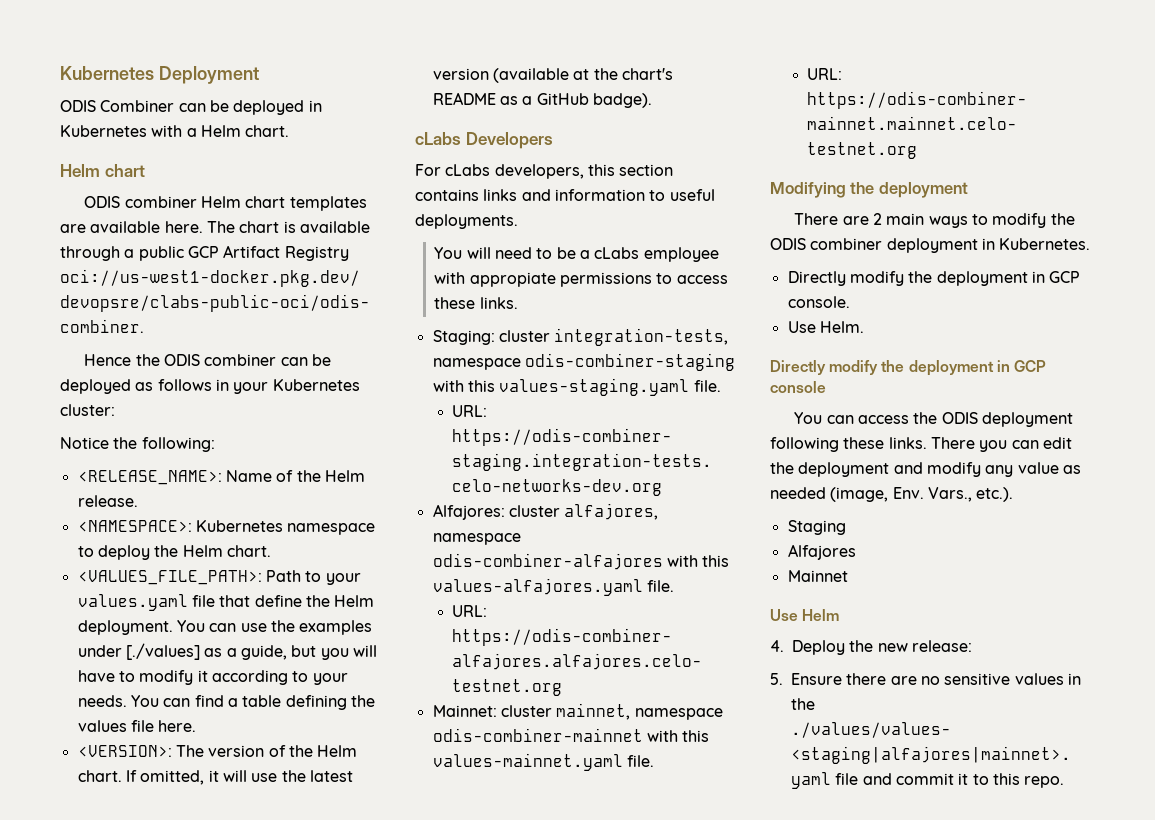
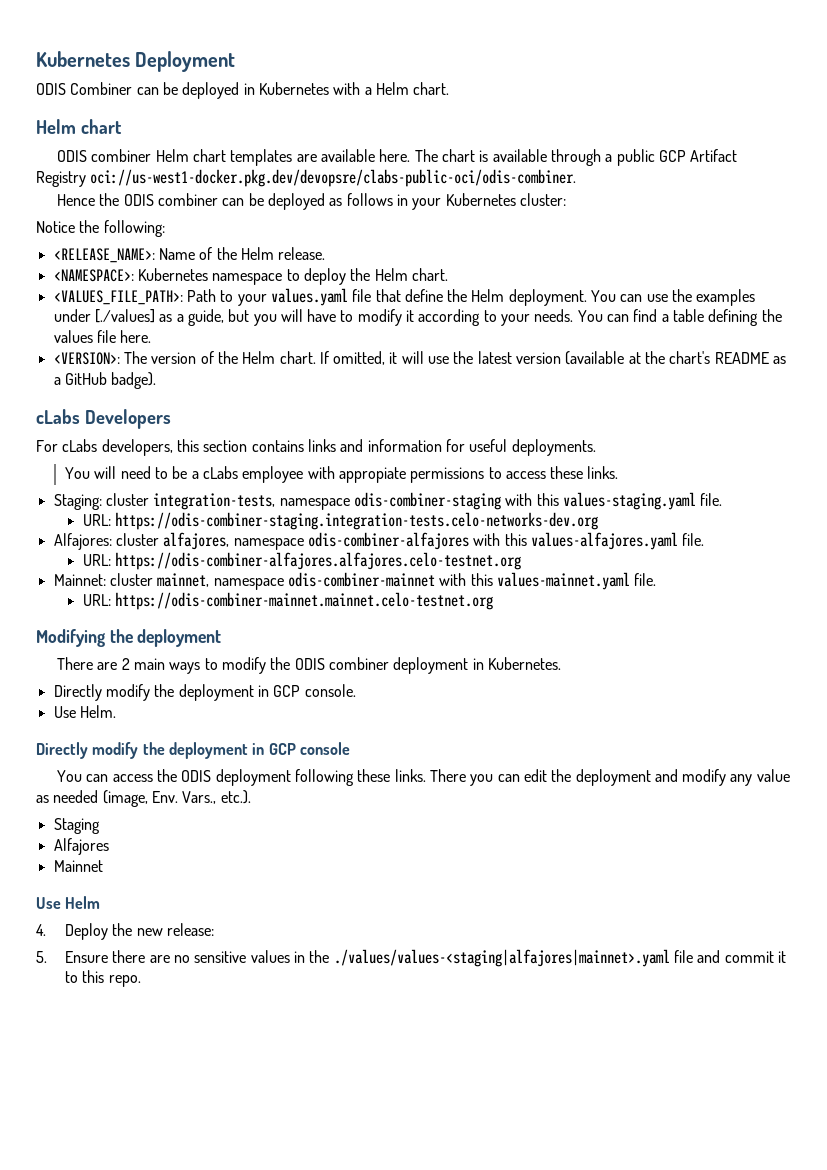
- For cLabs developers, this section contains links and information to useful deployments.
+ For cLabs developers, this section contains links and information for useful deployments.

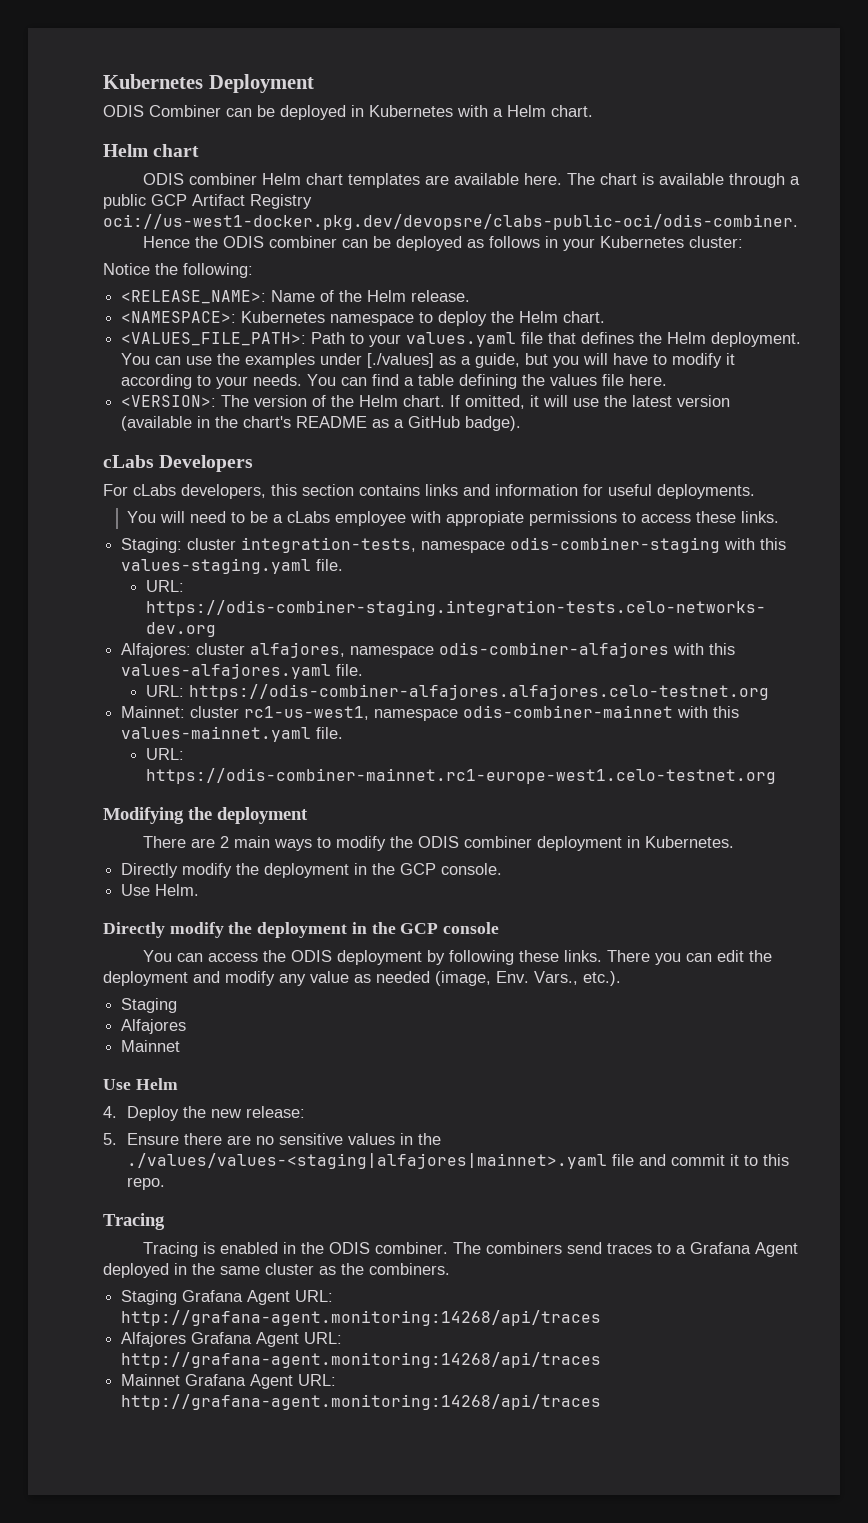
- <VALUES_FILE_PATH>: Path to your values.yaml file that define the Helm deployment.
+ <VALUES_FILE_PATH>: Path to your values.yaml file that defines the Helm deployment.
- If omitted, it will use the latest version (available at the chart's README as a GitHub badge).
+ If omitted, it will use the latest version (available in the chart's README as a GitHub badge).
- Mainnet: cluster mainnet, namespace odis-combiner-mainnet with this values-mainnet.yaml file.
+ Mainnet: cluster rc1-us-west1, namespace odis-combiner-mainnet with this values-mainnet.yaml file.
- URL: https://odis-combiner-mainnet.mainnet.celo-testnet.org
+ URL: https://odis-combiner-mainnet.rc1-europe-west1.celo-testnet.org
- Directly modify the deployment in GCP console.
+ Directly modify the deployment in the GCP console.
- Directly modify the deployment in GCP console
+ Directly modify the deployment in the GCP console
- You can access the ODIS deployment following these links.
+ You can access the ODIS deployment by following these links.
  5. Ensure there are no sensitive values in the ./values/values-<staging|alfajores|mainnet>.yaml file and commit it to this repo.
+ Tracing
+ Tracing is enabled in the ODIS combiner. The combiners send traces to a Grafana Agent deployed in the same cluster as the combiners.
+ Staging Grafana Agent URL: http://grafana-agent.monitoring:14268/api/traces
+ Alfajores Grafana Agent URL: http://grafana-agent.monitoring:14268/api/traces
+ Mainnet Grafana Agent URL: http://grafana-agent.monitoring:14268/api/traces

